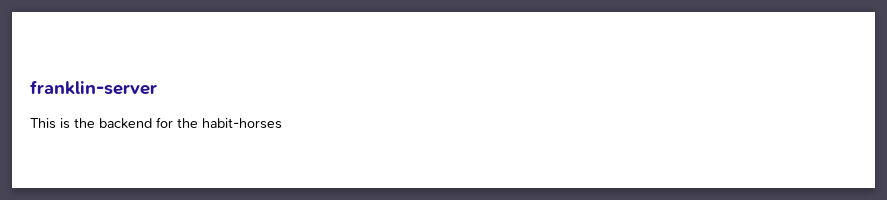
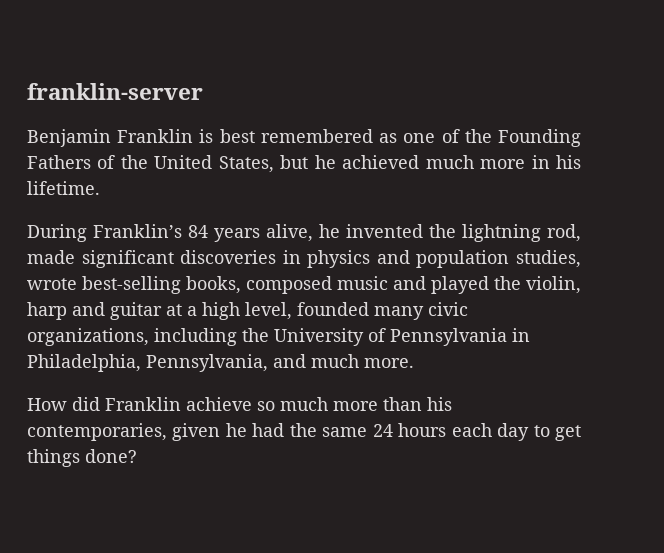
- This is the backend for the habit-horses
+ Benjamin Franklin is best remembered as one of the Founding Fathers of the United States, but he achieved much more in his lifetime.
+ During Franklin’s 84 years alive, he invented the lightning rod, made significant discoveries in physics and population studies, wrote best-selling books, composed music and played the violin, harp and guitar at a high level, founded many civic organizations, including the University of Pennsylvania in Philadelphia, Pennsylvania, and much more.
+ How did Franklin achieve so much more than his contemporaries, given he had the same 24 hours each day to get things done?

